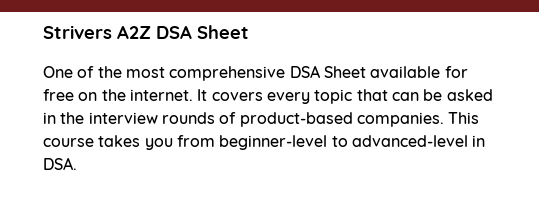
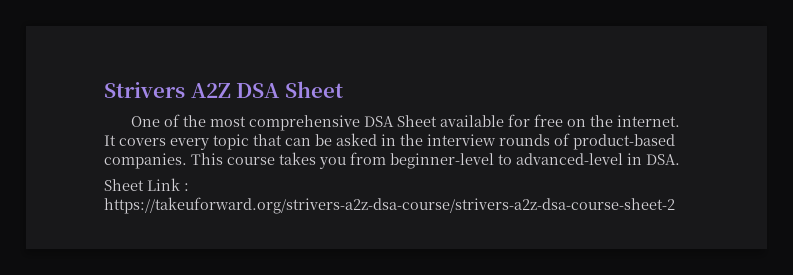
+ Sheet Link : https://takeuforward.org/strivers-a2z-dsa-course/strivers-a2z-dsa-course-sheet-2

